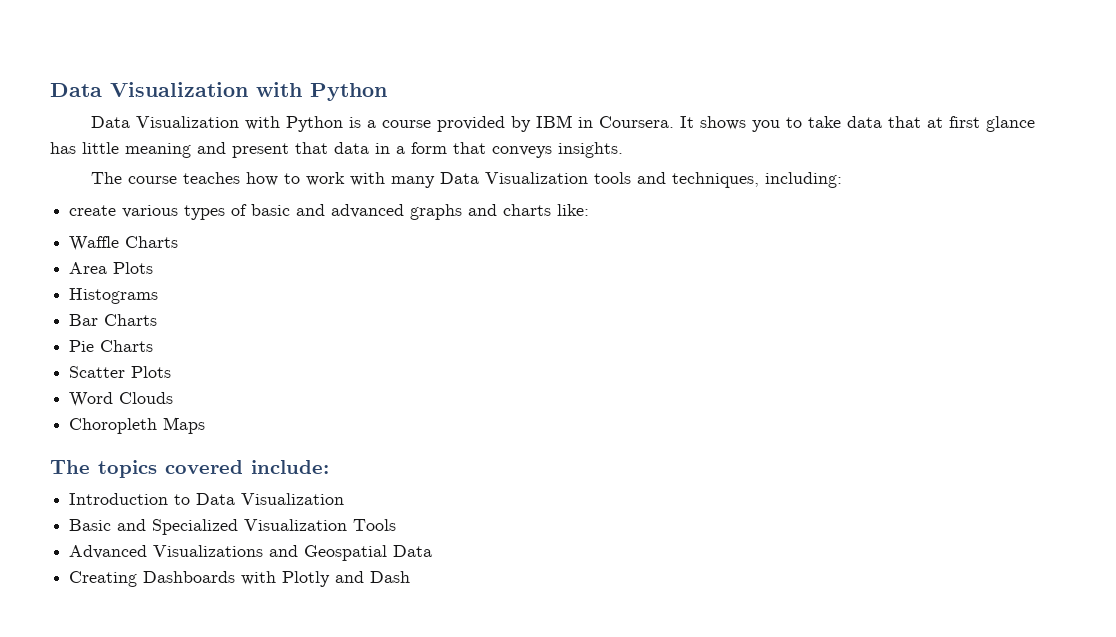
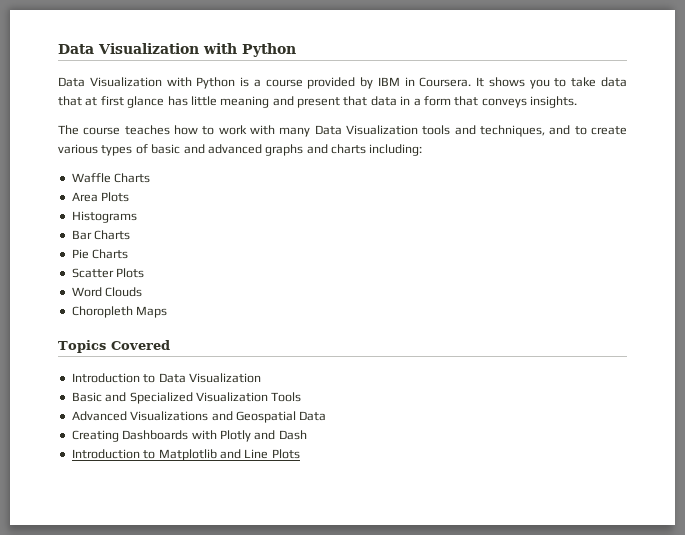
- The course teaches how to work with many Data Visualization tools and techniques, including:
- create various types of basic and advanced graphs and charts like:
+ The course teaches how to work with many Data Visualization tools and techniques, and to create various types of basic and advanced graphs and charts including:
- The topics covered include:
+ Topics Covered
+ Introduction to Matplotlib and Line Plots

